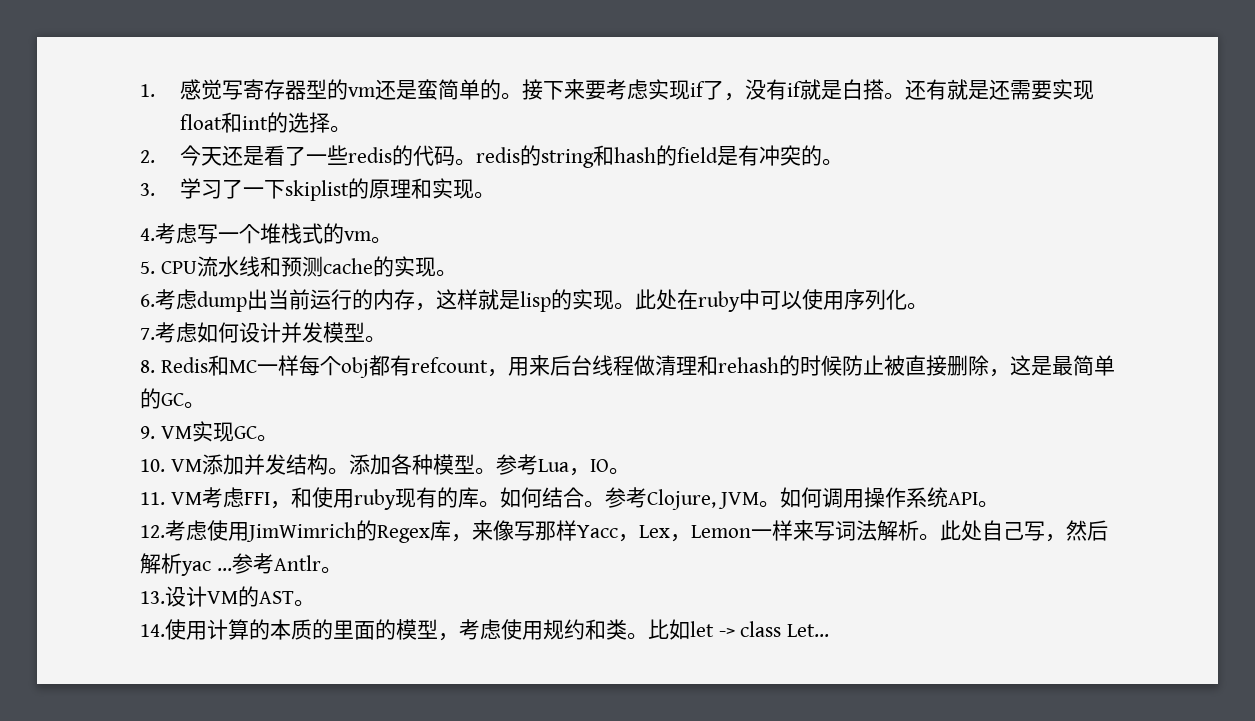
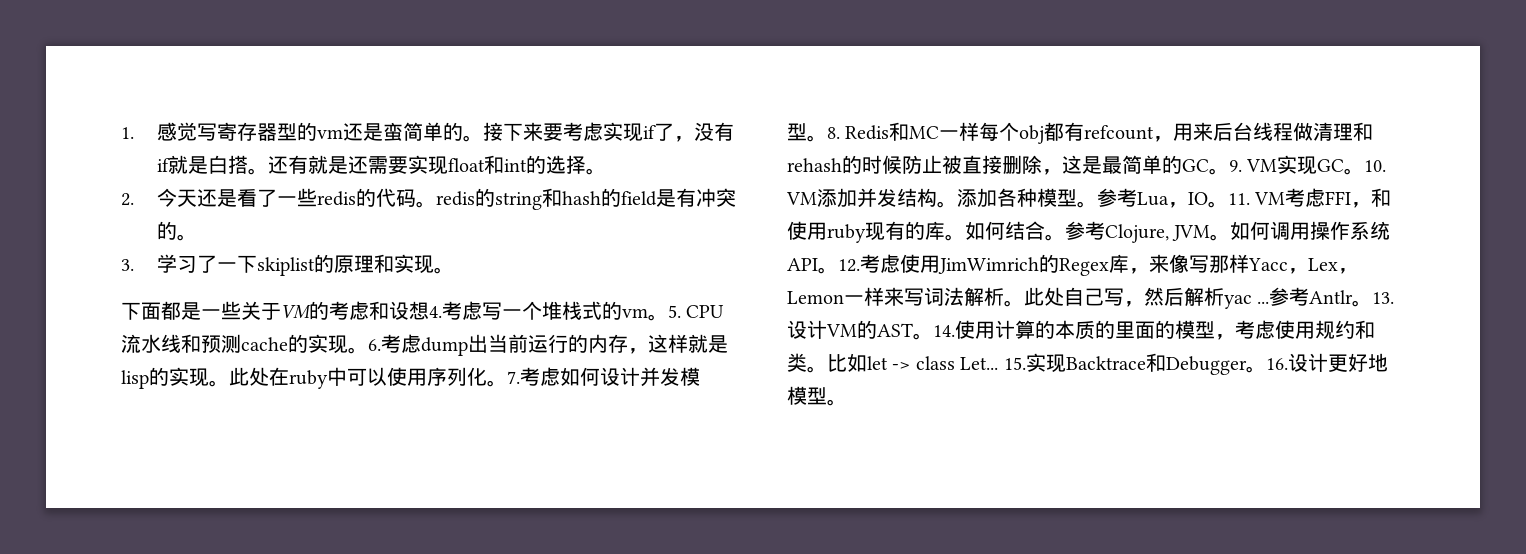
- 4.考虑写一个堆栈式的vm。
- 5. CPU流水线和预测cache的实现。
- 6.考虑dump出当前运行的内存，这样就是lisp的实现。
+ 下面都是一些关于VM的考虑和设想4.考虑写一个堆栈式的vm。5. CPU流水线和预测cache的实现。6.考虑dump出当前运行的内存，这样就是lisp的实现。
- 此处在ruby中可以使用序列化。
- 7.考虑如何设计并发模型。
- 8. Redis和MC一样每个obj都有refcount，用来后台线程做清理和rehash的时候防止被直接删除，这是最简单的GC。
- 9. VM实现GC。
- 10. VM添加并发结构。
+ 此处在ruby中可以使用序列化。7.考虑如何设计并发模型。8. Redis和MC一样每个obj都有refcount，用来后台线程做清理和rehash的时候防止被直接删除，这是最简单的GC。9. VM实现GC。10. VM添加并发结构。
- 参考Lua，IO。
- 11. VM考虑FFI，和使用ruby现有的库。
+ 参考Lua，IO。11. VM考虑FFI，和使用ruby现有的库。
- 如何调用操作系统API。
- 12.考虑使用JimWimrich的Regex库，来像写那样Yacc，Lex，Lemon一样来写词法解析。
+ 如何调用操作系统API。12.考虑使用JimWimrich的Regex库，来像写那样Yacc，Lex，Lemon一样来写词法解析。
- 参考Antlr。
- 13.设计VM的AST。
- 14.使用计算的本质的里面的模型，考虑使用规约和类。
+ 参考Antlr。13.设计VM的AST。14.使用计算的本质的里面的模型，考虑使用规约和类。
+ 15.实现Backtrace和Debugger。16.设计更好地模型。

